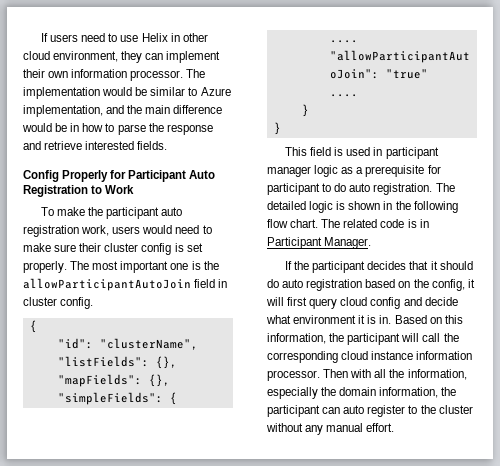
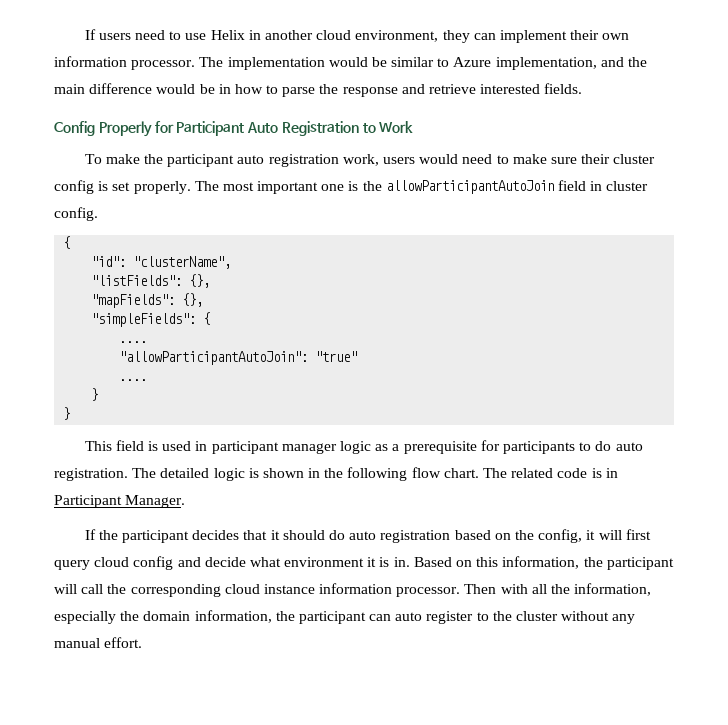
- If users need to use Helix in other cloud environment, they can implement their own information processor.
+ If users need to use Helix in another cloud environment, they can implement their own information processor.
- This field is used in participant manager logic as a prerequisite for participant to do auto registration.
+ This field is used in participant manager logic as a prerequisite for participants to do auto registration.

